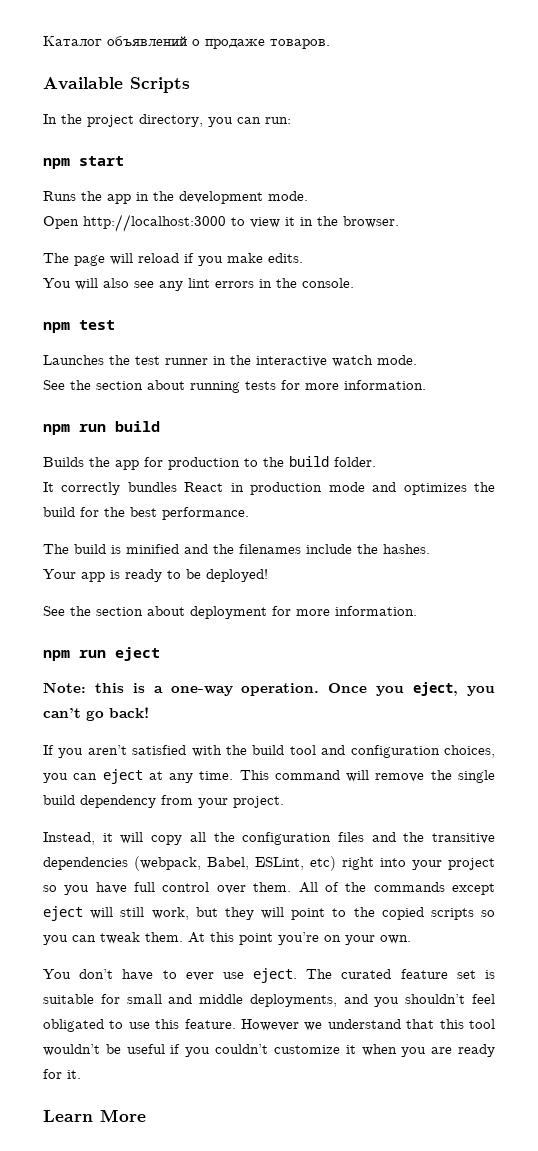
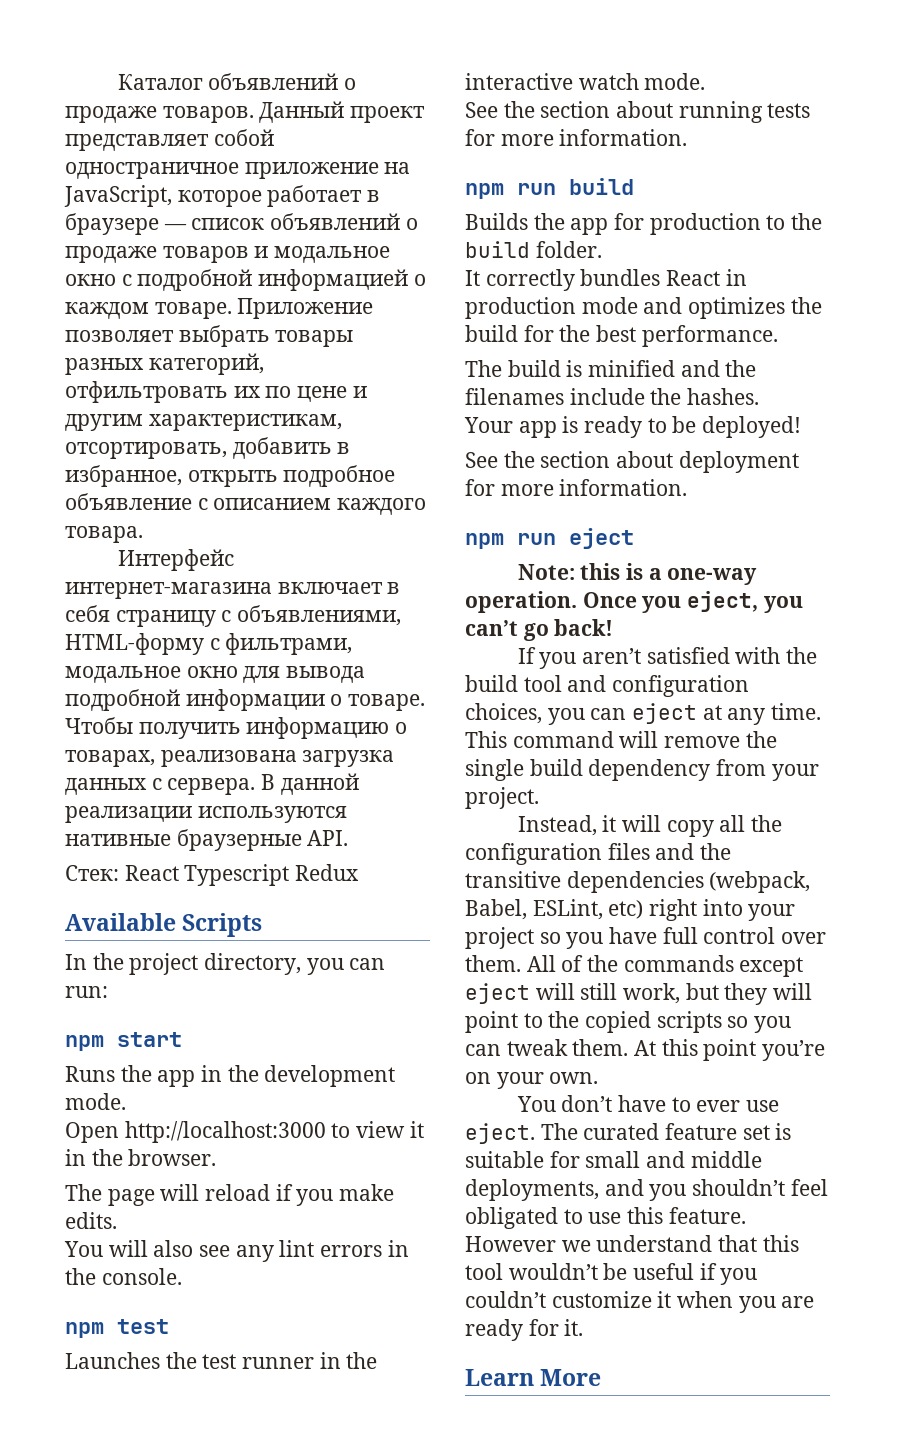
+ Данный проект представляет собой одностраничное приложение на JavaScript, которое работает в браузере — список объявлений о продаже товаров и модальное окно с подробной информацией о каждом товаре. Приложение позволяет выбрать товары разных категорий, отфильтровать их по цене и другим характеристикам, отсортировать, добавить в избранное, открыть подробное объявление с описанием каждого товара.
+ Интерфейс интернет-магазина включает в себя страницу с объявлениями, HTML-форму с фильтрами, модальное окно для вывода подробной информации о товаре. Чтобы получить информацию о товарах, реализована загрузка данных с сервера. В данной реализации используются нативные браузерные API.
+ Стек: React Typescript Redux

